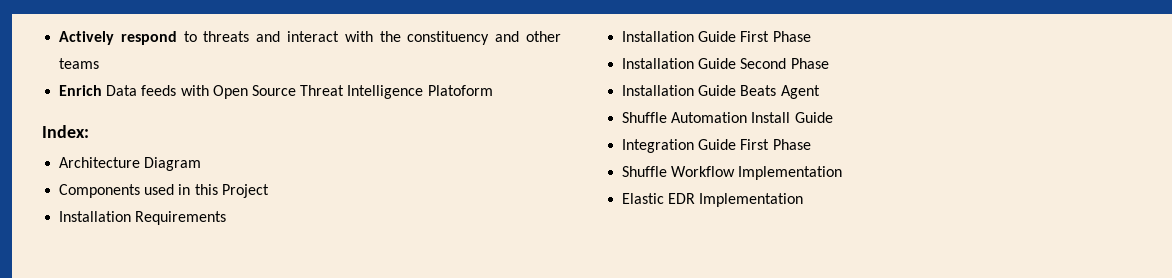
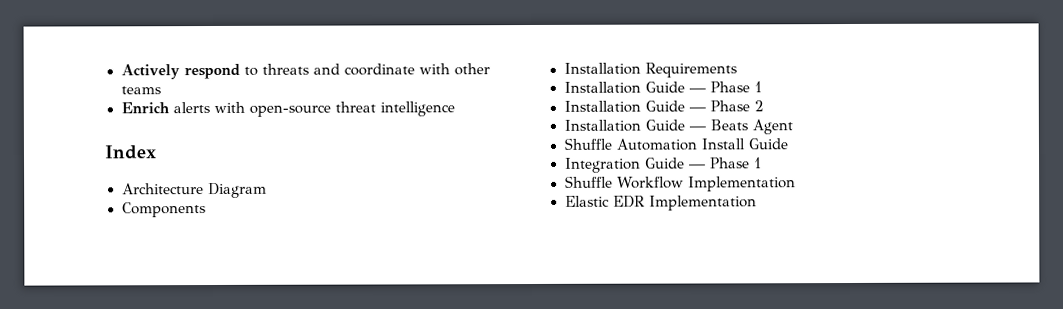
- Actively respond to threats and interact with the constituency and other teams
- Enrich Data feeds with Open Source Threat Intelligence Platoform
- Index:
+ Actively respond to threats and coordinate with other teams
+ Enrich alerts with open-source threat intelligence
+ Index
- Components used in this Project
+ Components
- Installation Guide First Phase
- Installation Guide Second Phase
- Installation Guide Beats Agent
+ Installation Guide — Phase 1
+ Installation Guide — Phase 2
+ Installation Guide — Beats Agent
- Integration Guide First Phase
+ Integration Guide — Phase 1

